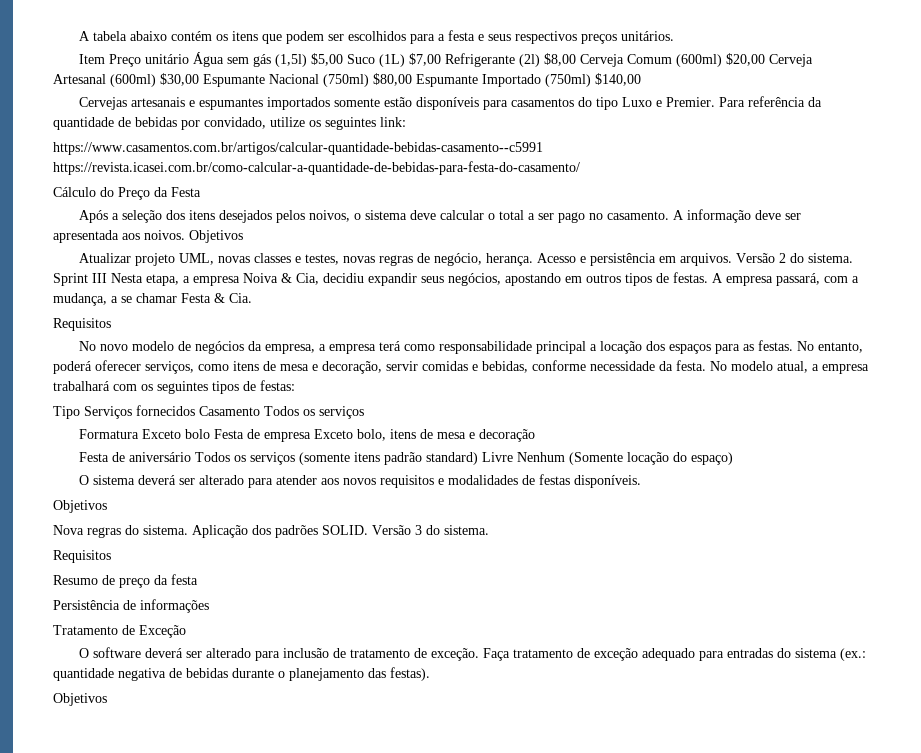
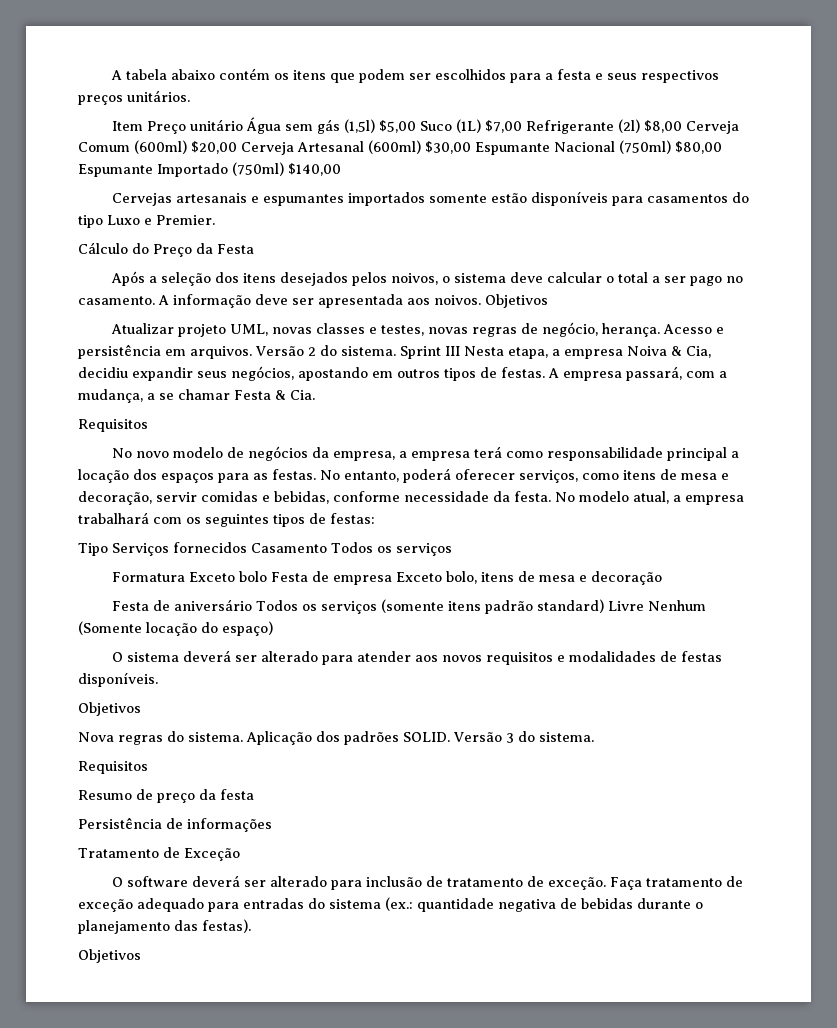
- Para referência da quantidade de bebidas por convidado, utilize os seguintes link:
- https://www.casamentos.com.br/artigos/calcular-quantidade-bebidas-casamento--c5991 https://revista.icasei.com.br/como-calcular-a-quantidade-de-bebidas-para-festa-do-casamento/

